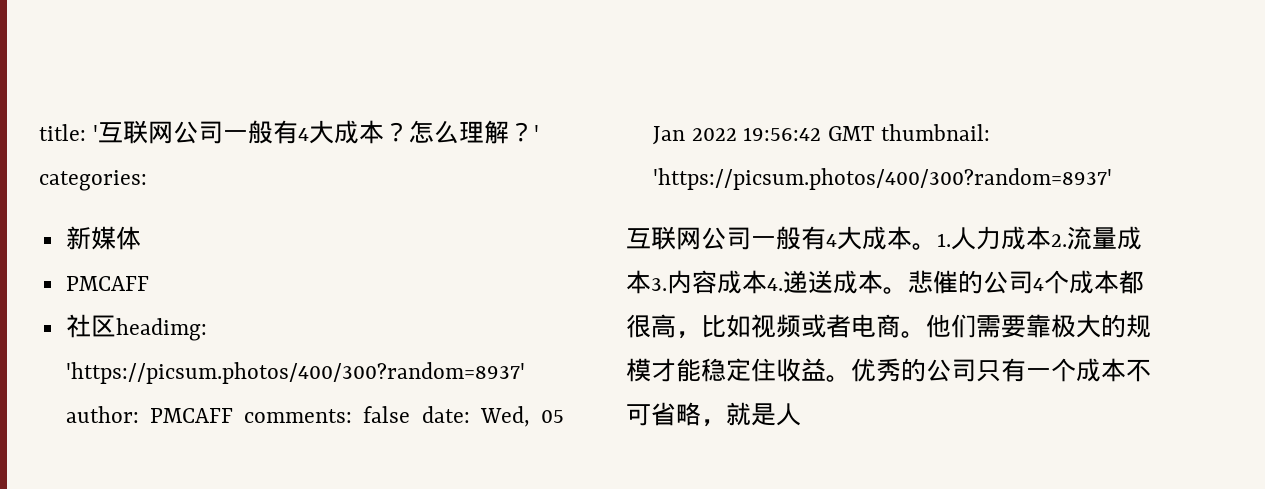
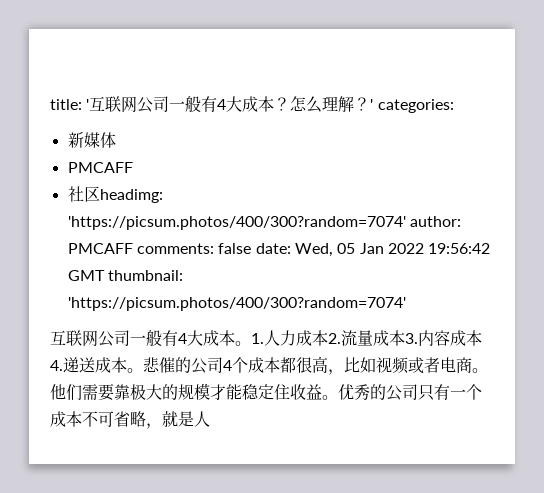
- 社区headimg: 'https://picsum.photos/400/300?random=8937' author: PMCAFF comments: false date: Wed, 05 Jan 2022 19:56:42 GMT thumbnail: 'https://picsum.photos/400/300?random=8937'
+ 社区headimg: 'https://picsum.photos/400/300?random=7074' author: PMCAFF comments: false date: Wed, 05 Jan 2022 19:56:42 GMT thumbnail: 'https://picsum.photos/400/300?random=7074'

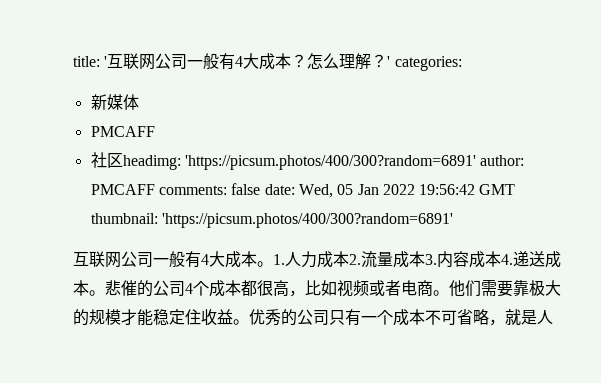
- 社区headimg: 'https://picsum.photos/400/300?random=7074' author: PMCAFF comments: false date: Wed, 05 Jan 2022 19:56:42 GMT thumbnail: 'https://picsum.photos/400/300?random=7074'
+ 社区headimg: 'https://picsum.photos/400/300?random=6891' author: PMCAFF comments: false date: Wed, 05 Jan 2022 19:56:42 GMT thumbnail: 'https://picsum.photos/400/300?random=6891'

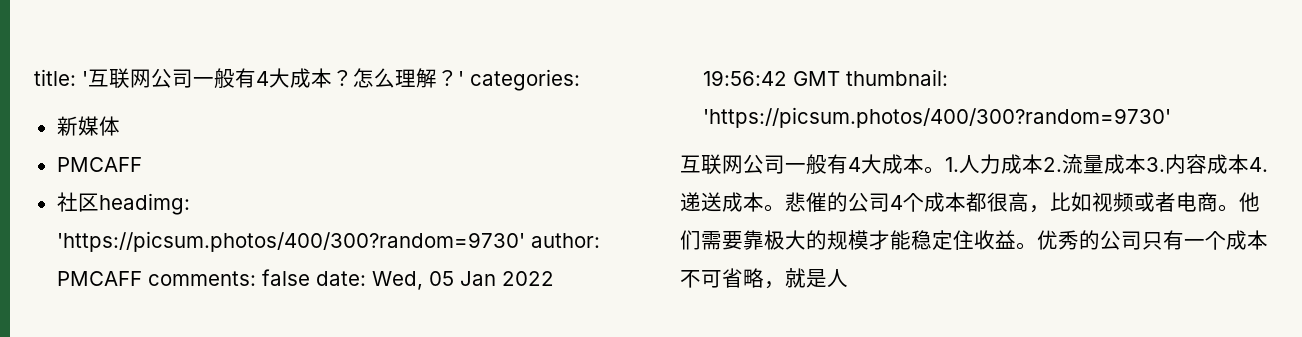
- 社区headimg: 'https://picsum.photos/400/300?random=6891' author: PMCAFF comments: false date: Wed, 05 Jan 2022 19:56:42 GMT thumbnail: 'https://picsum.photos/400/300?random=6891'
+ 社区headimg: 'https://picsum.photos/400/300?random=9730' author: PMCAFF comments: false date: Wed, 05 Jan 2022 19:56:42 GMT thumbnail: 'https://picsum.photos/400/300?random=9730'

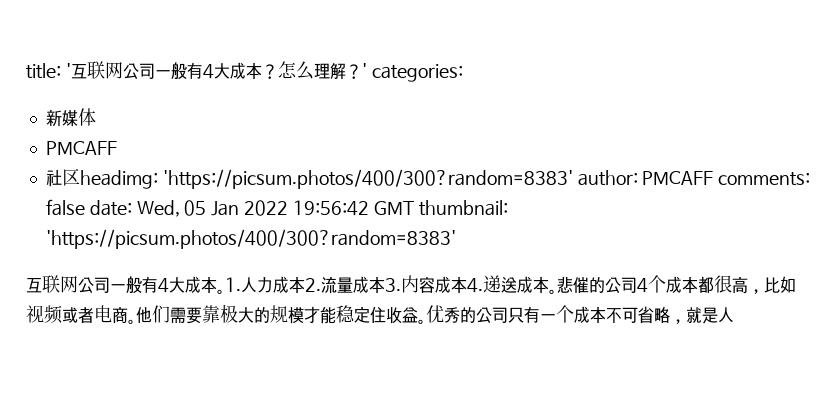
- 社区headimg: 'https://picsum.photos/400/300?random=9730' author: PMCAFF comments: false date: Wed, 05 Jan 2022 19:56:42 GMT thumbnail: 'https://picsum.photos/400/300?random=9730'
+ 社区headimg: 'https://picsum.photos/400/300?random=8383' author: PMCAFF comments: false date: Wed, 05 Jan 2022 19:56:42 GMT thumbnail: 'https://picsum.photos/400/300?random=8383'

